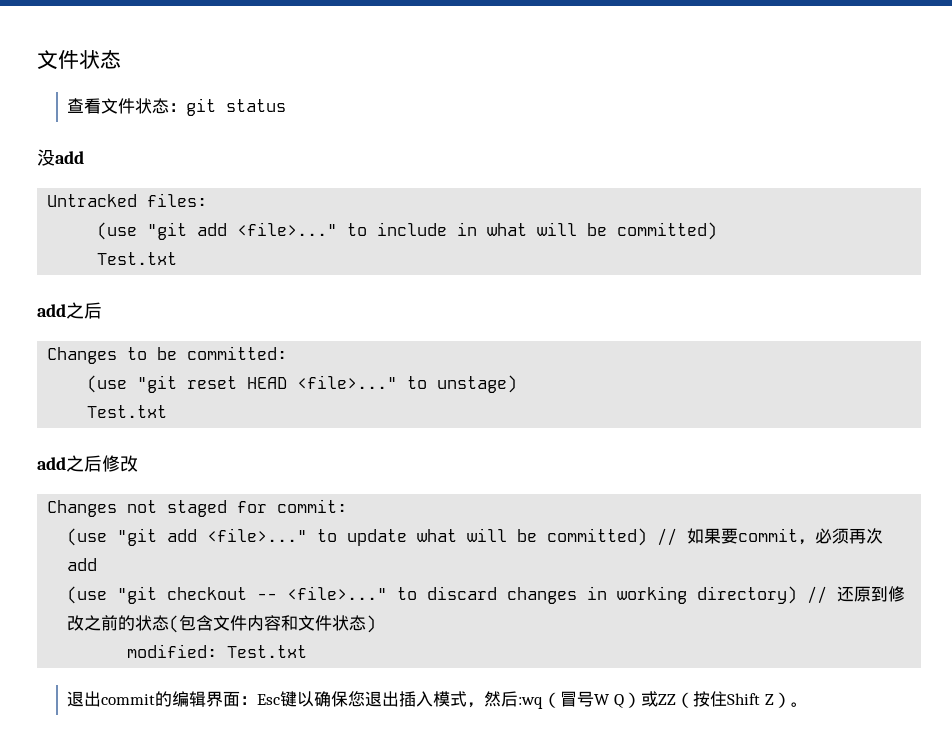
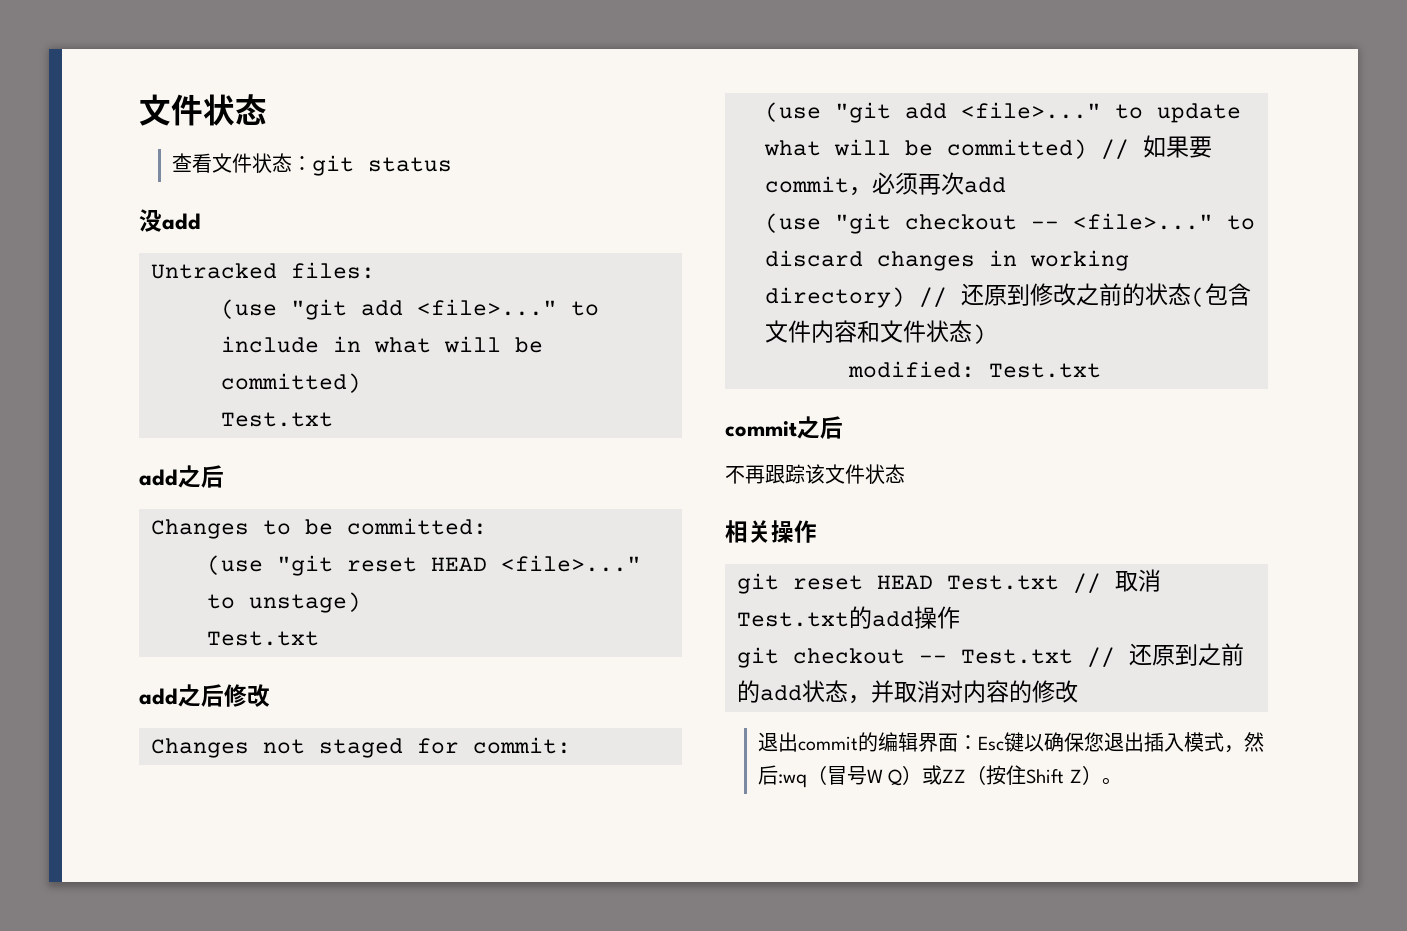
+ commit之后
+ 不再跟踪该文件状态
+ 相关操作
+ git reset HEAD Test.txt // 取消Test.txt的add操作
+ git checkout -- Test.txt // 还原到之前的add状态，并取消对内容的修改

